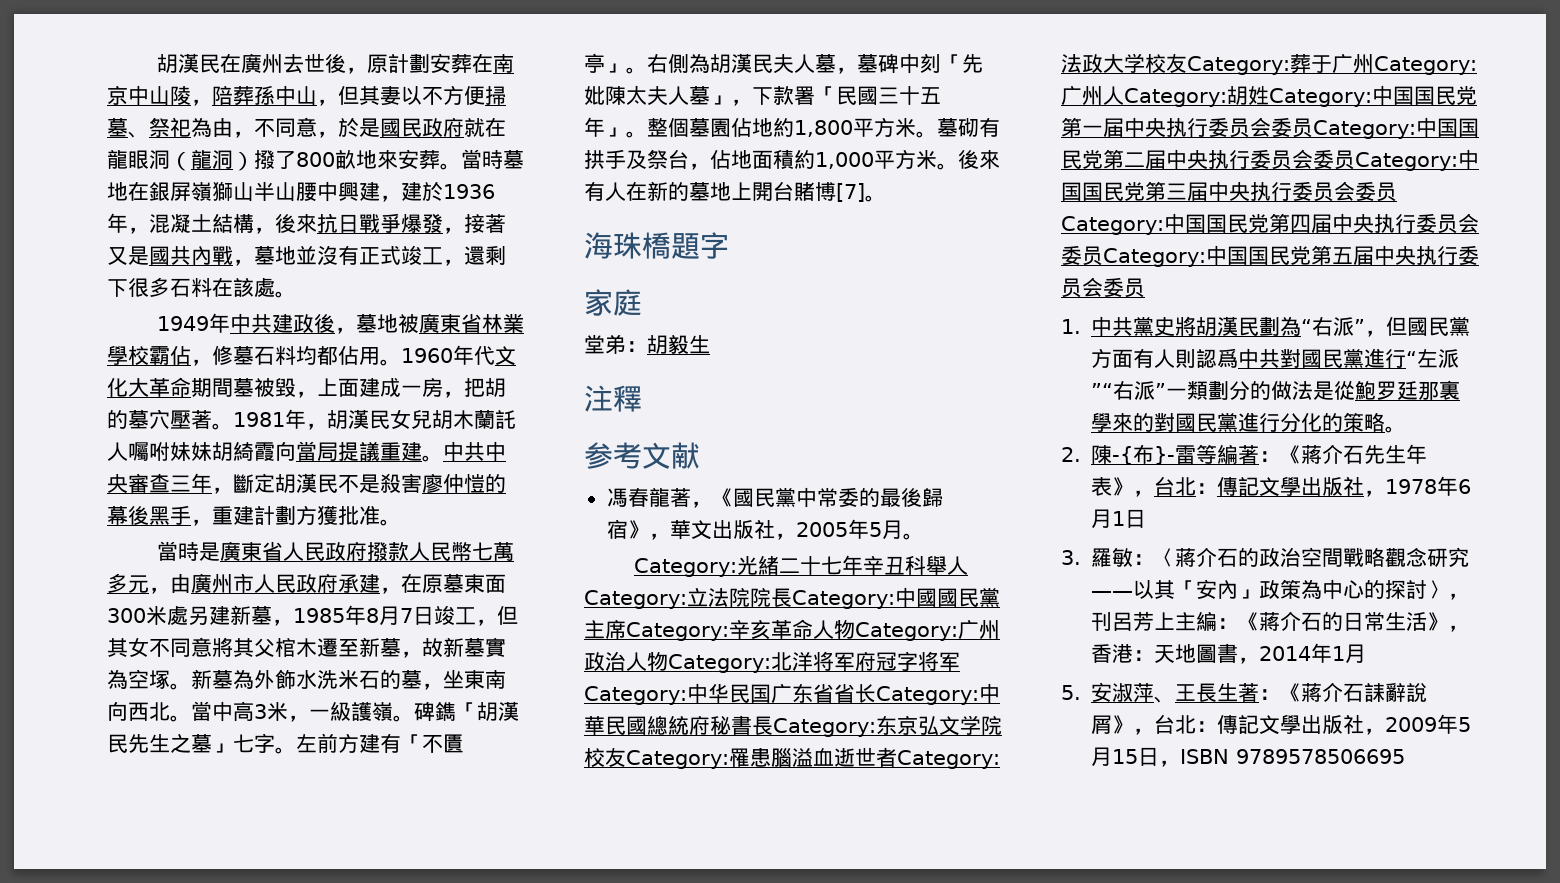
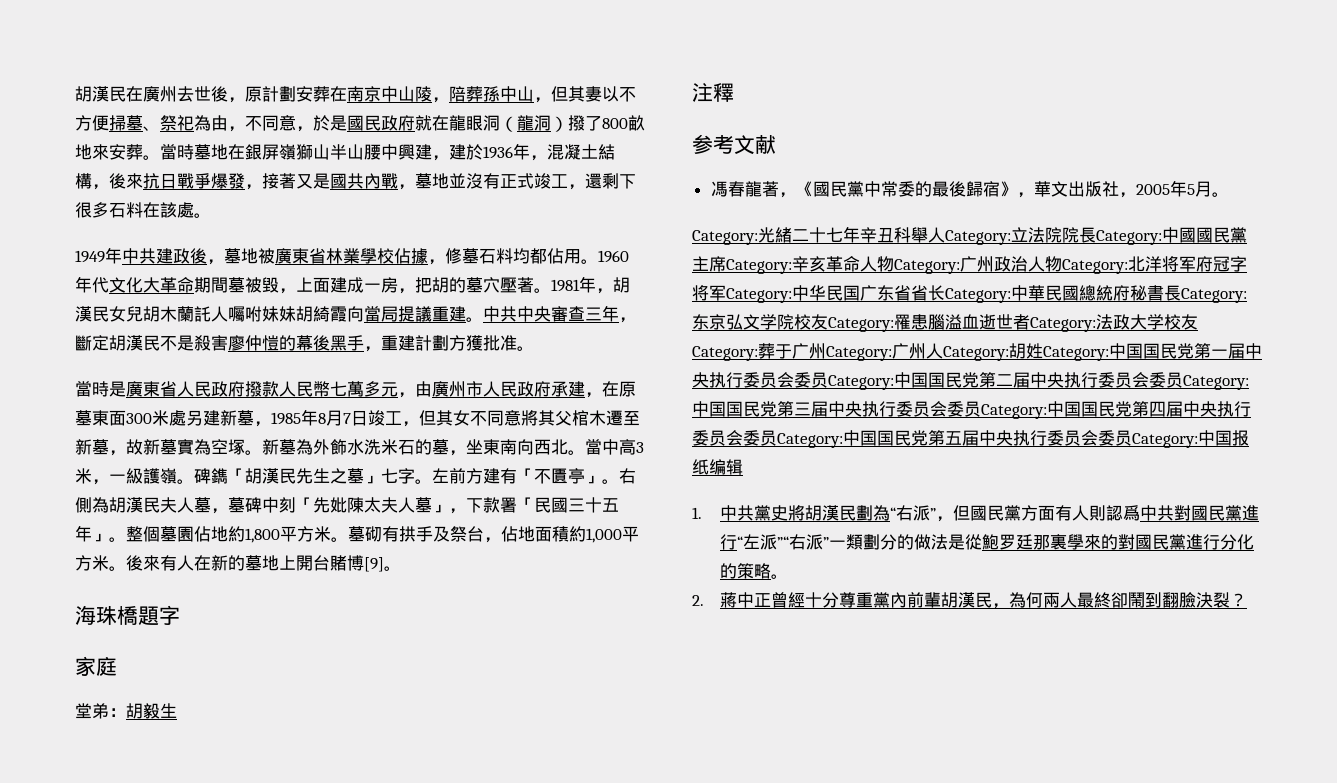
- 1949年中共建政後，墓地被廣東省林業學校霸佔，修墓石料均都佔用。
+ 1949年中共建政後，墓地被廣東省林業學校佔據，修墓石料均都佔用。
- 後來有人在新的墓地上開台賭博[7]。
+ 後來有人在新的墓地上開台賭博[9]。
- 中国国民党第五届中央执行委员会委员
+ 中国国民党第五届中央执行委员会委员Category:中国报纸编辑
- 2.陳-{布}-雷等編著：《蔣介石先生年表》，台北：傳記文學出版社，1978年6月1日
- 3.羅敏：〈蔣介石的政治空間戰略觀念研究——以其「安內」政策為中心的探討〉，刊呂芳上主編：《蔣介石的日常生活》，香港：天地圖書，2014年1月
- 5.安淑萍、王長生著：《蔣介石誄辭說屑》，台北：傳記文學出版社，2009年5月15日，ISBN 9789578506695
+ 2.蔣中正曾經十分尊重黨內前輩胡漢民，為何兩人最終卻鬧到翻臉決裂？

